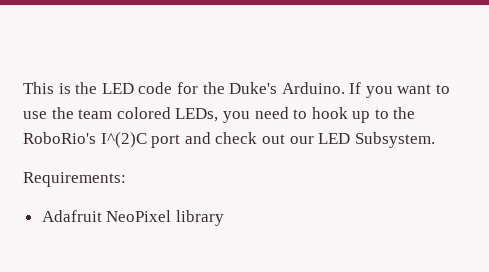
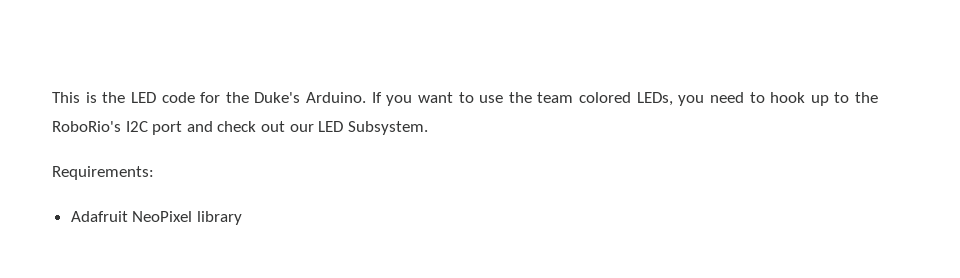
- If you want to use the team colored LEDs, you need to hook up to the RoboRio's I^(2)C port and check out our LED Subsystem.
+ If you want to use the team colored LEDs, you need to hook up to the RoboRio's I2C port and check out our LED Subsystem.

